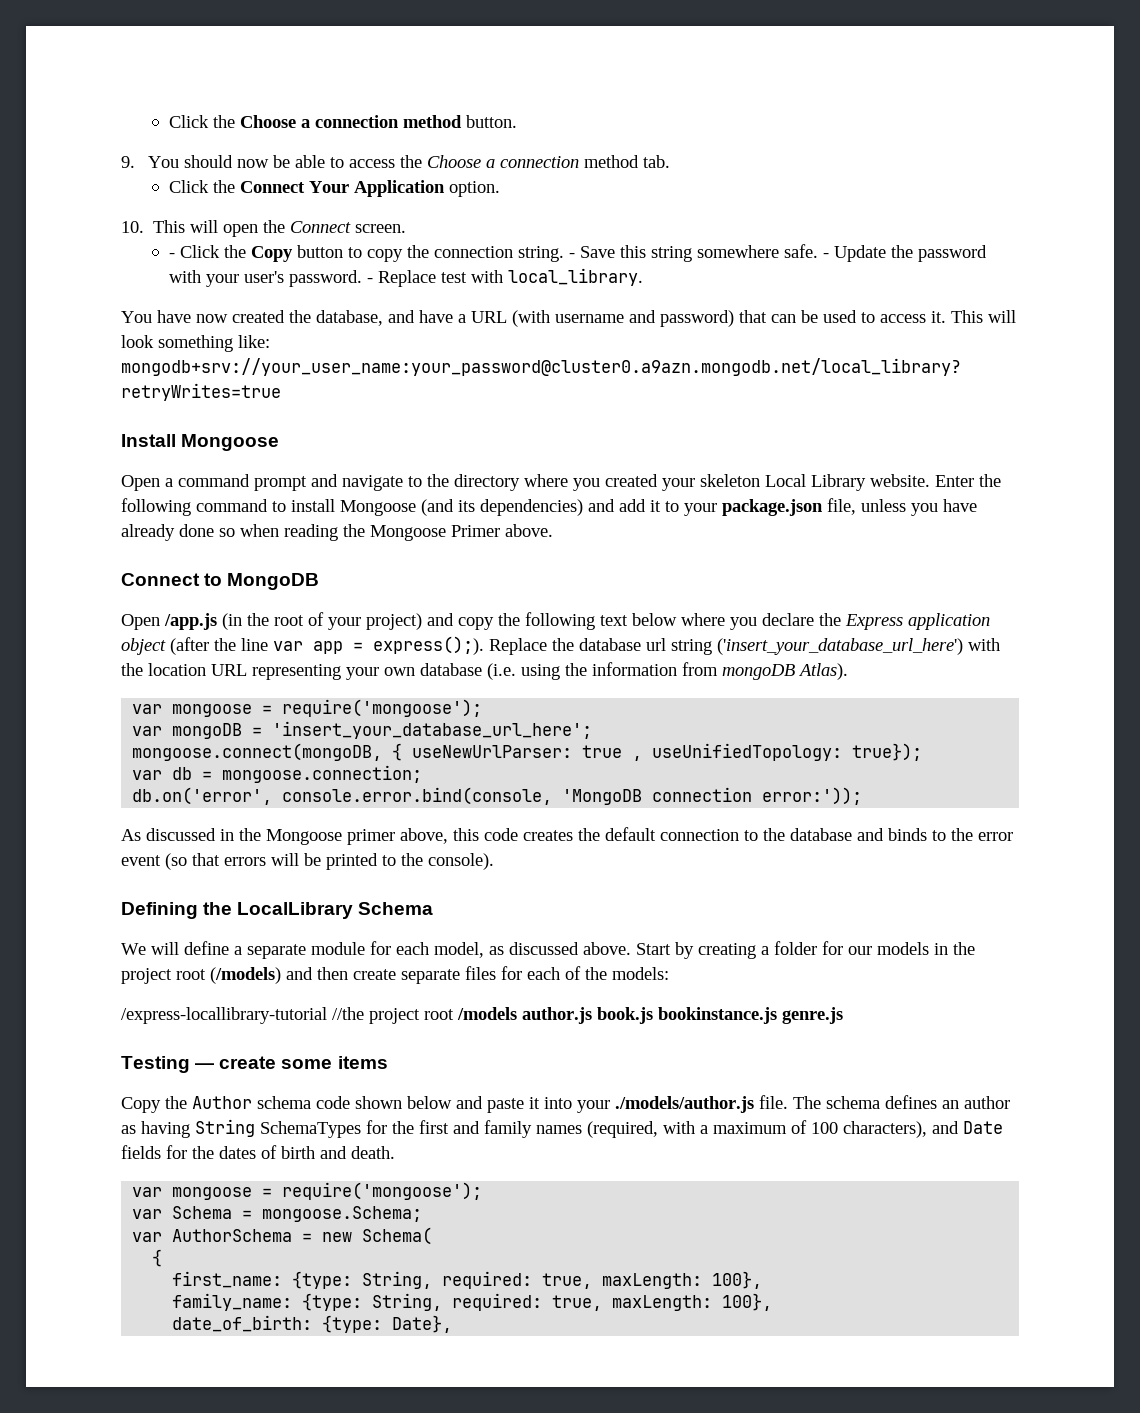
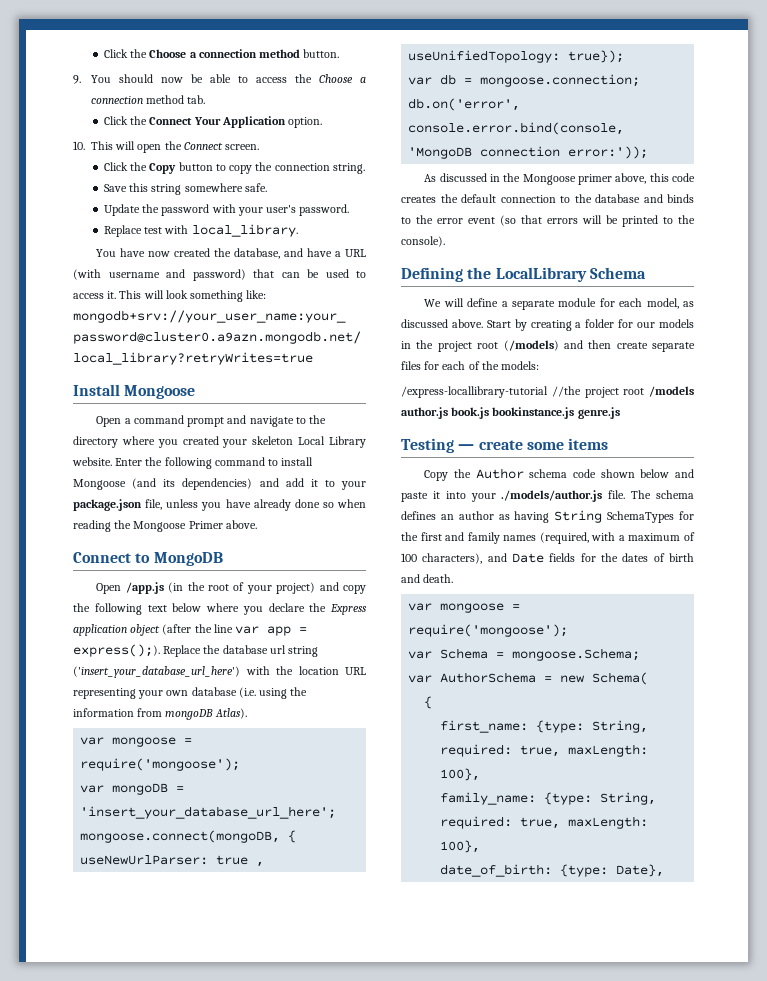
- - Click the Copy button to copy the connection string. - Save this string somewhere safe. - Update the password with your user's password. - Replace test with local_library.
+ Click the Copy button to copy the connection string.
+ Save this string somewhere safe.
+ Update the password with your user's password.
+ Replace test with local_library.

